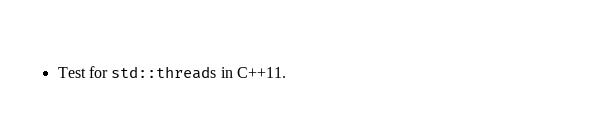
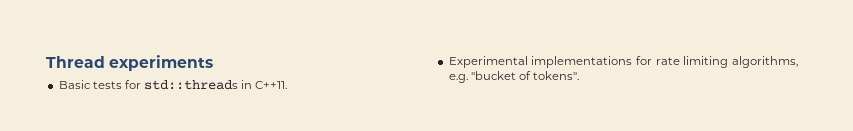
- Test for std::threads in C++11.
+ Thread experiments
+ Basic tests for std::threads in C++11.
+ Experimental implementations for rate limiting algorithms, e.g. "bucket of tokens".

